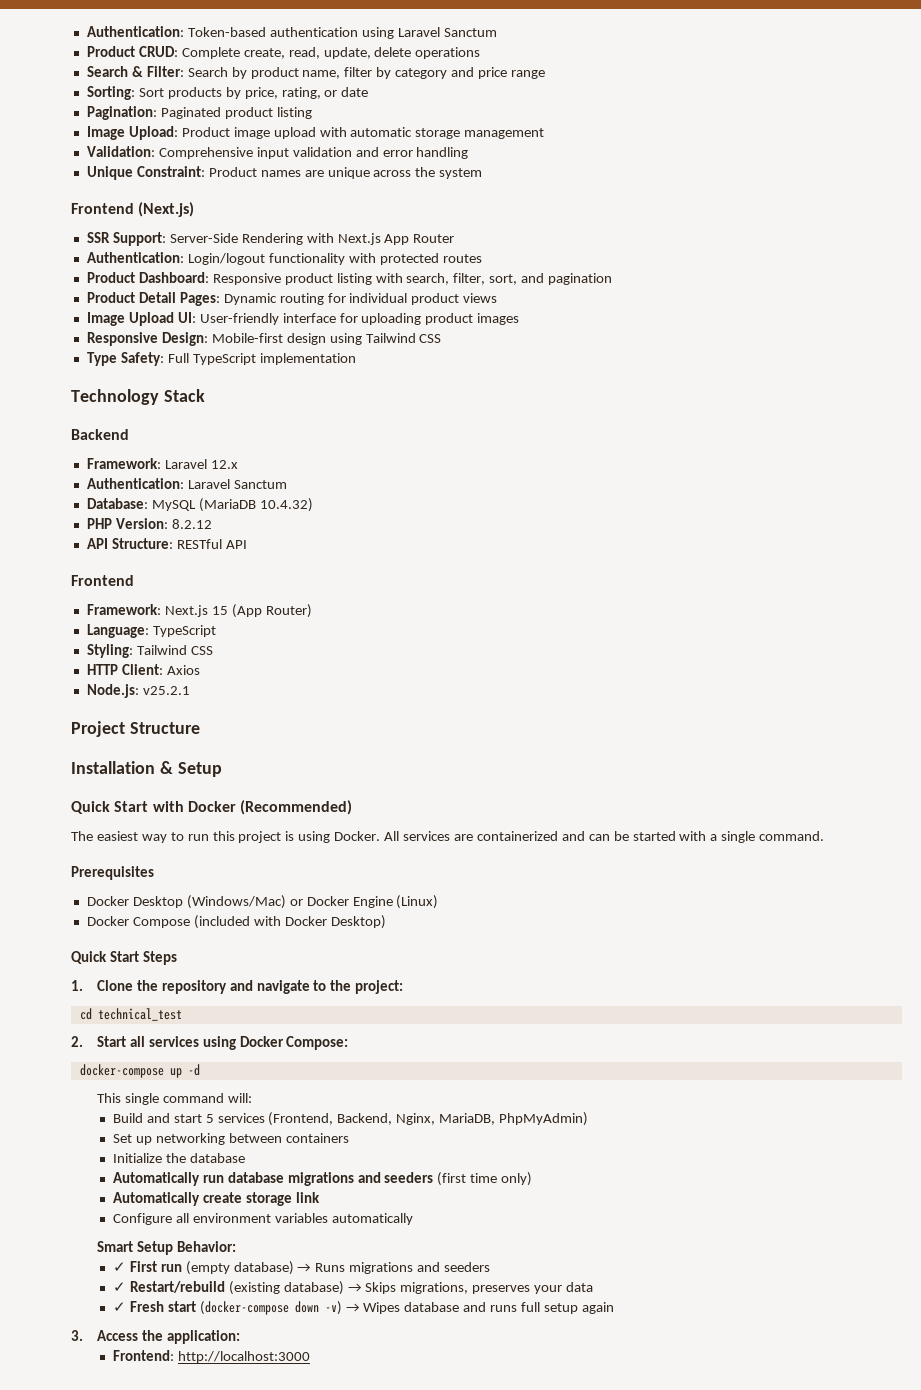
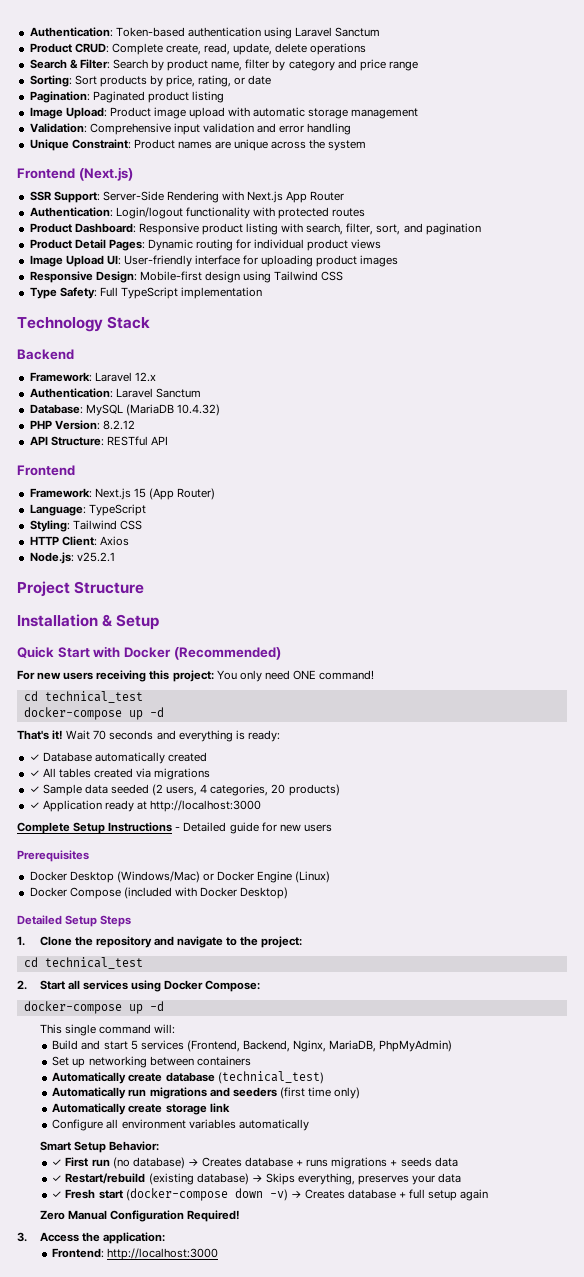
- The easiest way to run this project is using Docker. All services are containerized and can be started with a single command.
+ For new users receiving this project: You only need ONE command!
+ cd technical_test
+ docker-compose up -d
+ That's it! Wait 70 seconds and everything is ready:
+ ✓ Database automatically created
+ ✓ All tables created via migrations
+ ✓ Sample data seeded (2 users, 4 categories, 20 products)
+ ✓ Application ready at http://localhost:3000
+ Complete Setup Instructions - Detailed guide for new users
- Quick Start Steps
+ Detailed Setup Steps
- Initialize the database
+ Automatically create database (technical_test)
- Automatically run database migrations and seeders (first time only)
+ Automatically run migrations and seeders (first time only)
- ✓ First run (empty database) → Runs migrations and seeders
+ ✓ First run (no database) → Creates database + runs migrations + seeds data
- ✓ Restart/rebuild (existing database) → Skips migrations, preserves your data
+ ✓ Restart/rebuild (existing database) → Skips everything, preserves your data
- ✓ Fresh start (docker-compose down -v) → Wipes database and runs full setup again
+ ✓ Fresh start (docker-compose down -v) → Creates database + full setup again
+ Zero Manual Configuration Required!

